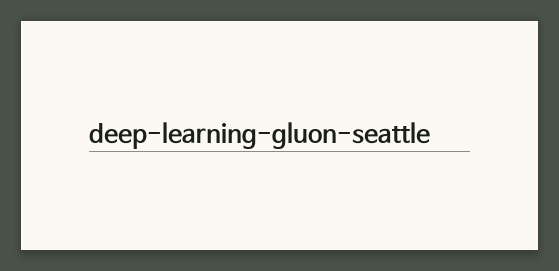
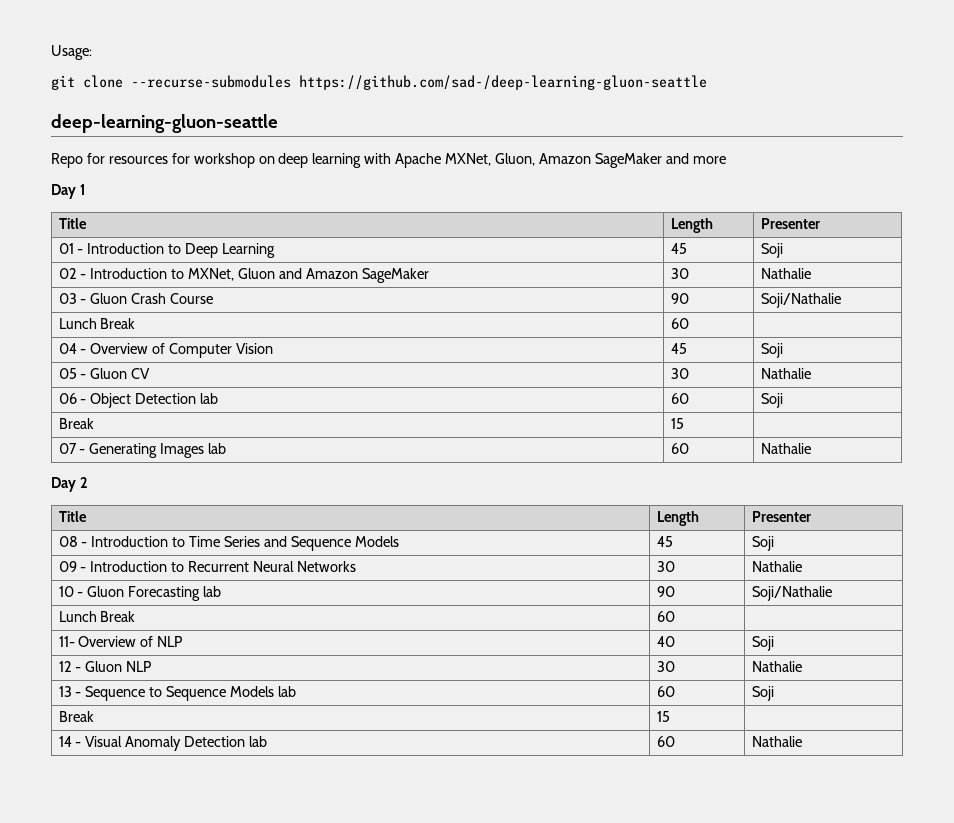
+ Usage:
+ git clone --recurse-submodules https://github.com/sad-/deep-learning-gluon-seattle
  deep-learning-gluon-seattle
+ Repo for resources for workshop on deep learning with Apache MXNet, Gluon, Amazon SageMaker and more
+ Day 1
+ Title | Length | Presenter
+ 01 - Introduction to Deep Learning | 45 | Soji
+ 02 - Introduction to MXNet, Gluon and Amazon SageMaker | 30 | Nathalie
+ 03 - Gluon Crash Course | 90 | Soji/Nathalie
+ Lunch Break | 60 |
+ 04 - Overview of Computer Vision | 45 | Soji
+ 05 - Gluon CV | 30 | Nathalie
+ 06 - Object Detection lab | 60 | Soji
+ Break | 15 |
+ 07 - Generating Images lab | 60 | Nathalie
+ Day 2
+ Title | Length | Presenter
+ 08 - Introduction to Time Series and Sequence Models | 45 | Soji
+ 09 - Introduction to Recurrent Neural Networks | 30 | Nathalie
+ 10 - Gluon Forecasting lab | 90 | Soji/Nathalie
+ Lunch Break | 60 |
+ 11- Overview of NLP | 40 | Soji
+ 12 - Gluon NLP | 30 | Nathalie
+ 13 - Sequence to Sequence Models lab | 60 | Soji
+ Break | 15 |
+ 14 - Visual Anomaly Detection lab | 60 | Nathalie

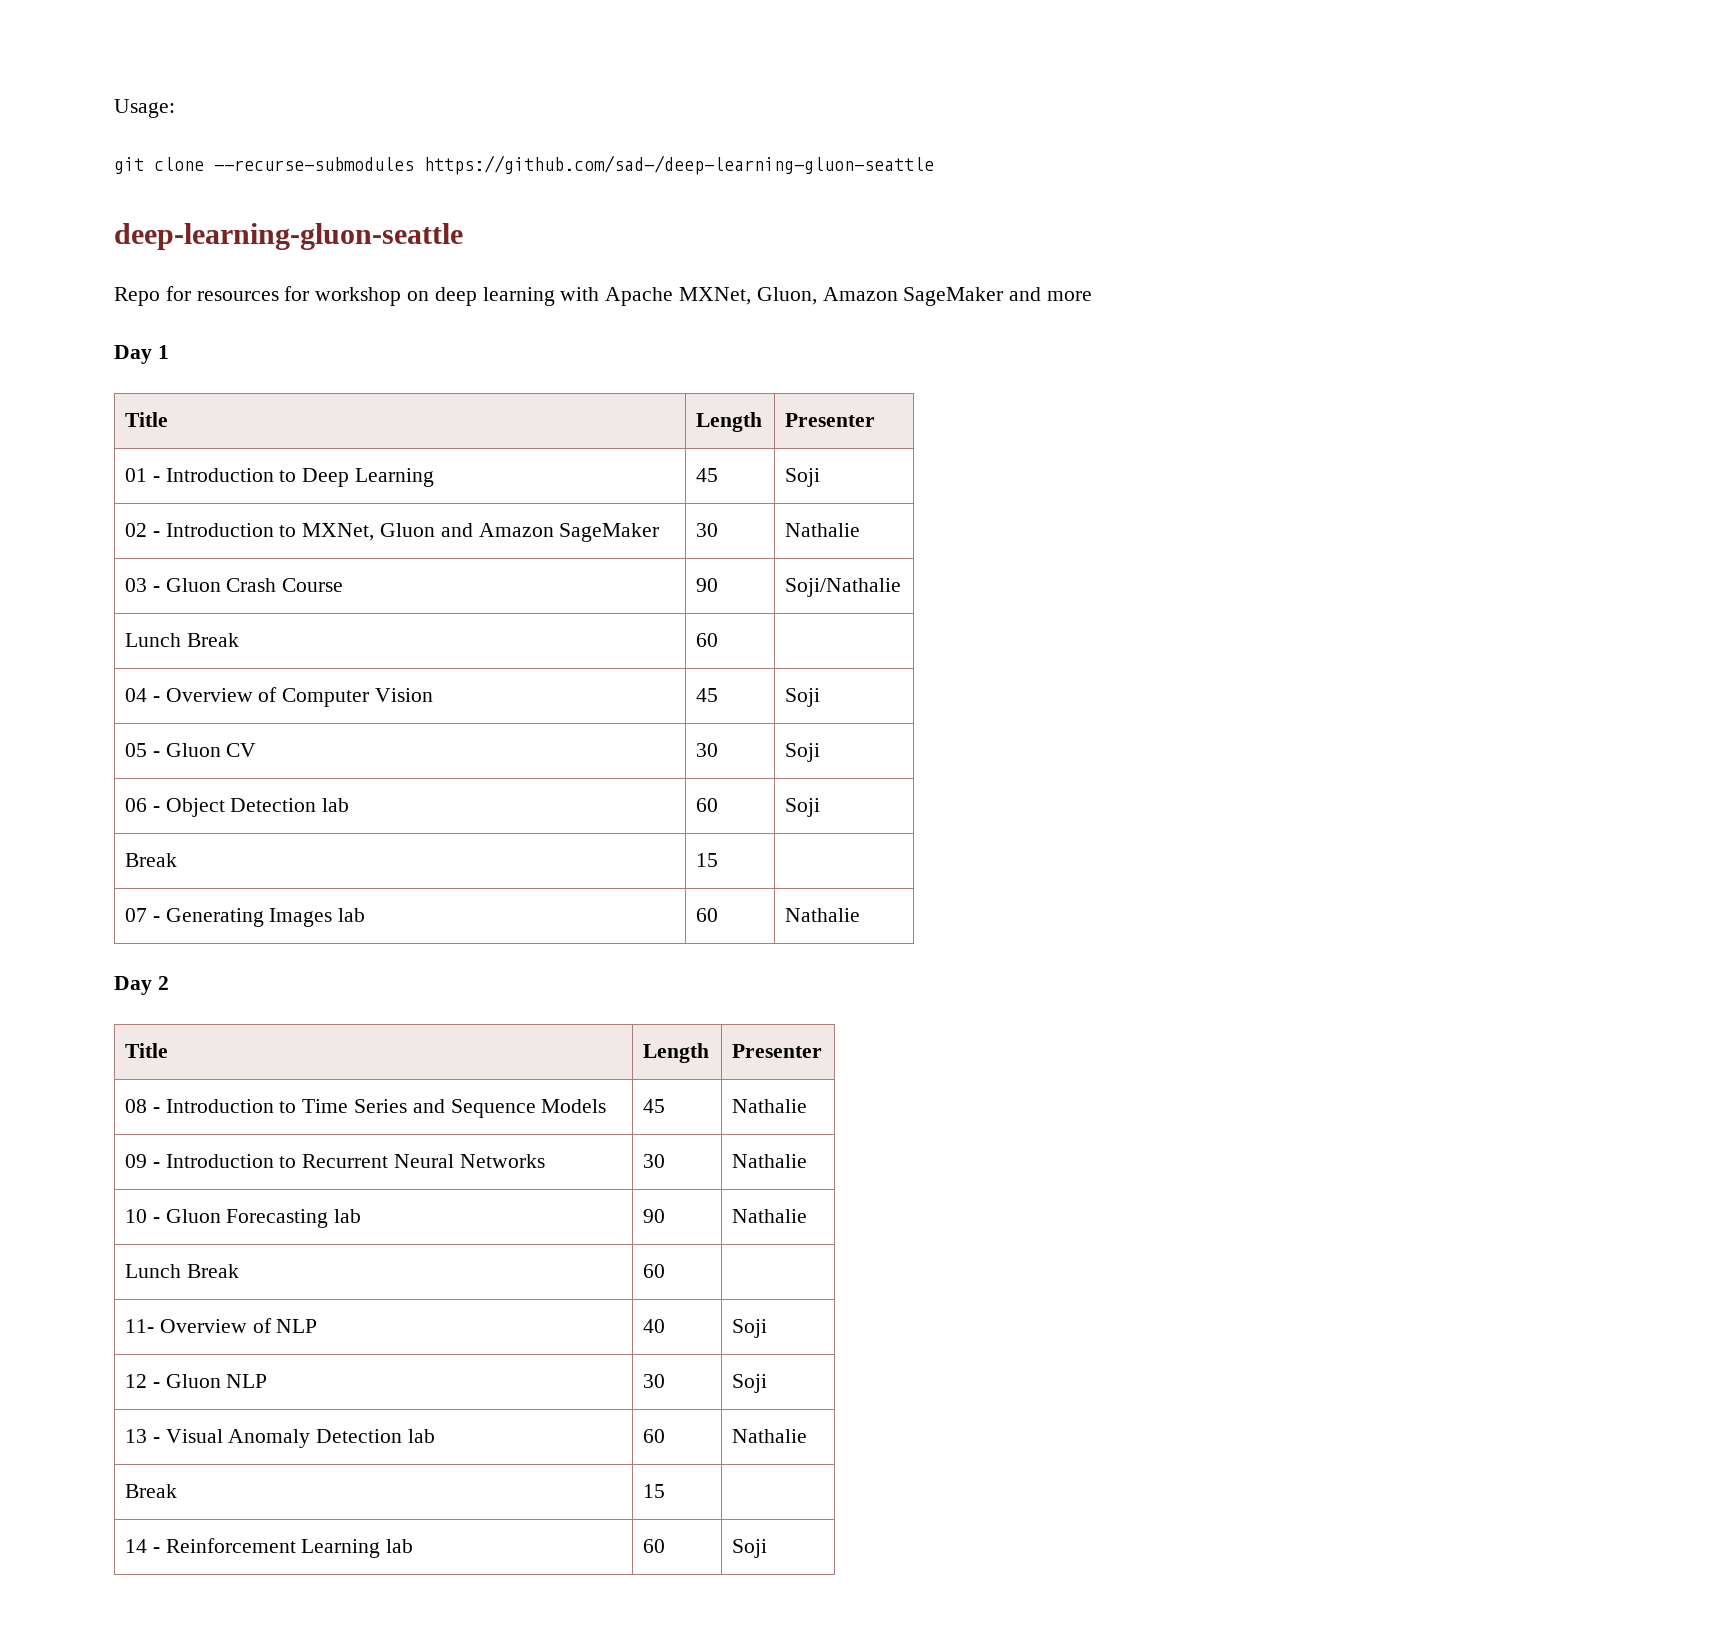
- 05 - Gluon CV | 30 | Nathalie
+ 05 - Gluon CV | 30 | Soji
- 08 - Introduction to Time Series and Sequence Models | 45 | Soji
+ 08 - Introduction to Time Series and Sequence Models | 45 | Nathalie
- 10 - Gluon Forecasting lab | 90 | Soji/Nathalie
+ 10 - Gluon Forecasting lab | 90 | Nathalie
- 12 - Gluon NLP | 30 | Nathalie
+ 12 - Gluon NLP | 30 | Soji
- 13 - Sequence to Sequence Models lab | 60 | Soji
+ 13 - Visual Anomaly Detection lab | 60 | Nathalie
  Break | 15 |
- 14 - Visual Anomaly Detection lab | 60 | Nathalie
+ 14 - Reinforcement Learning lab | 60 | Soji

